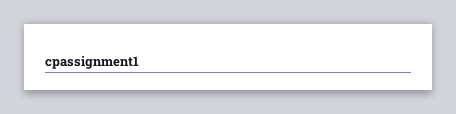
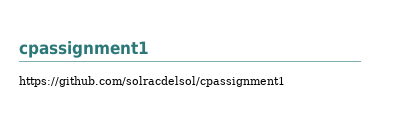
+ https://github.com/solracdelsol/cpassignment1

